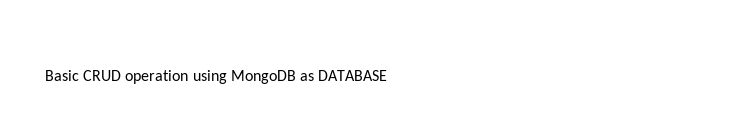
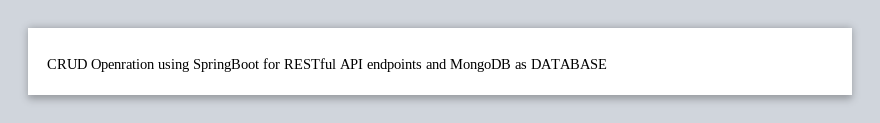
- Basic CRUD operation using MongoDB as DATABASE
+ CRUD Openration using SpringBoot for RESTful API endpoints and MongoDB as DATABASE

